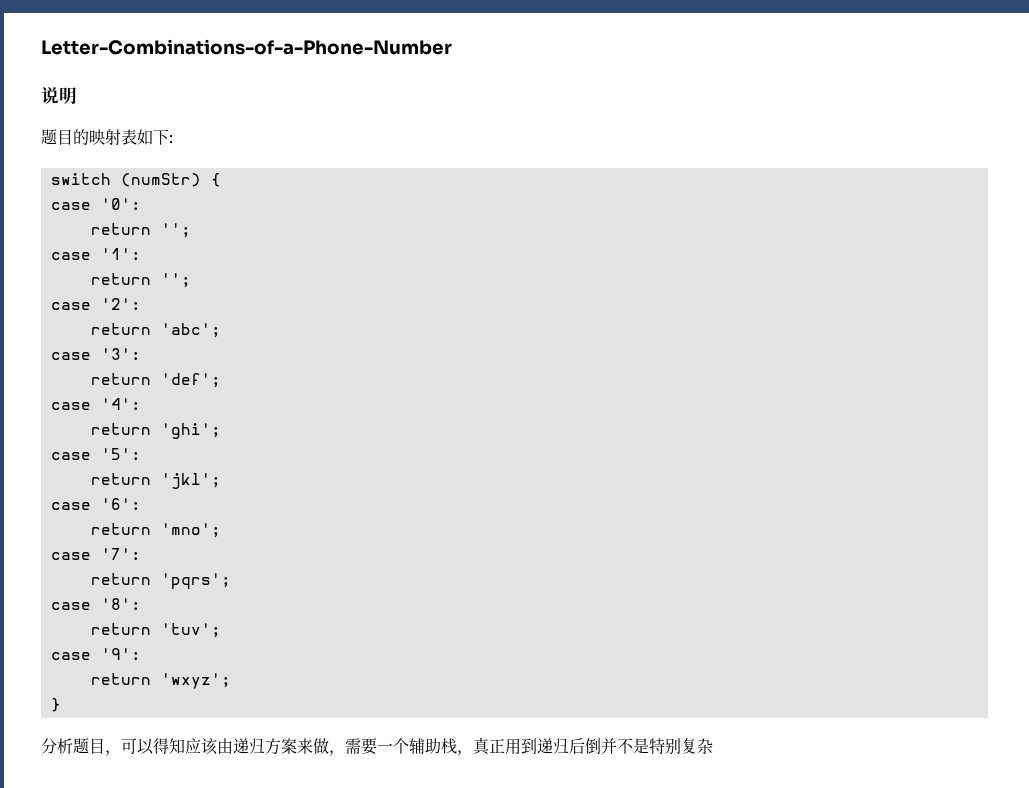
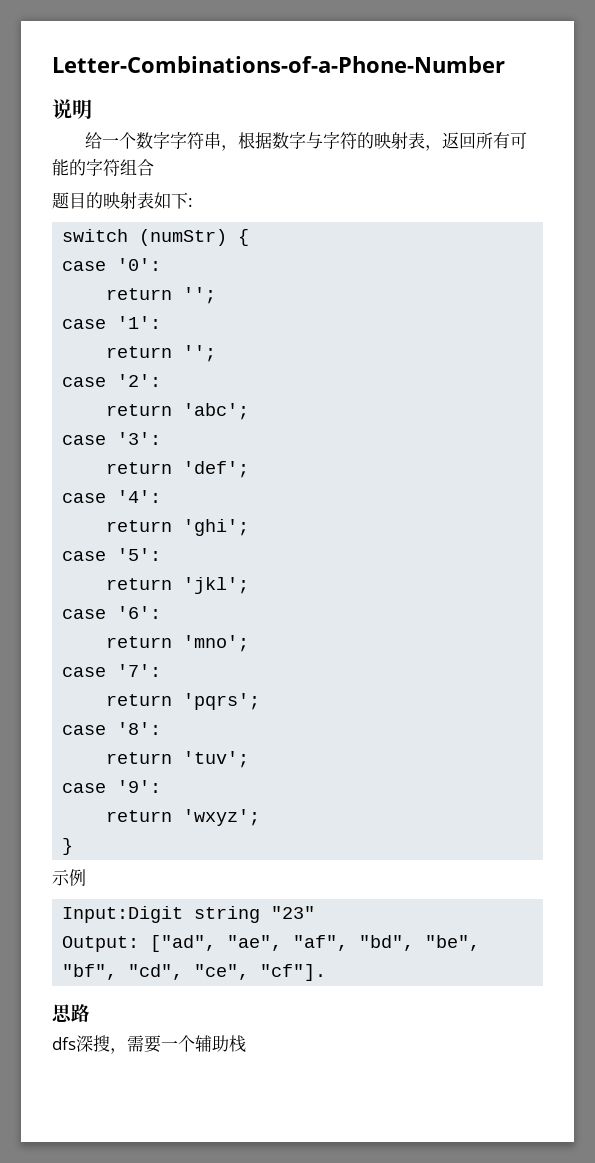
+ 给一个数字字符串，根据数字与字符的映射表，返回所有可能的字符组合
- 分析题目，可以得知应该由递归方案来做，需要一个辅助栈，真正用到递归后倒并不是特别复杂
+ 示例
+ Input:Digit string "23"
+ Output: ["ad", "ae", "af", "bd", "be", "bf", "cd", "ce", "cf"].
+ 思路
+ dfs深搜，需要一个辅助栈

